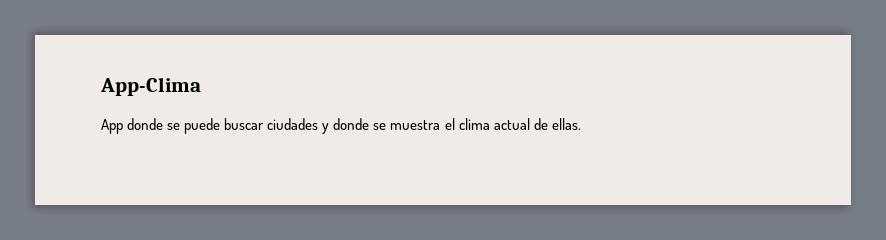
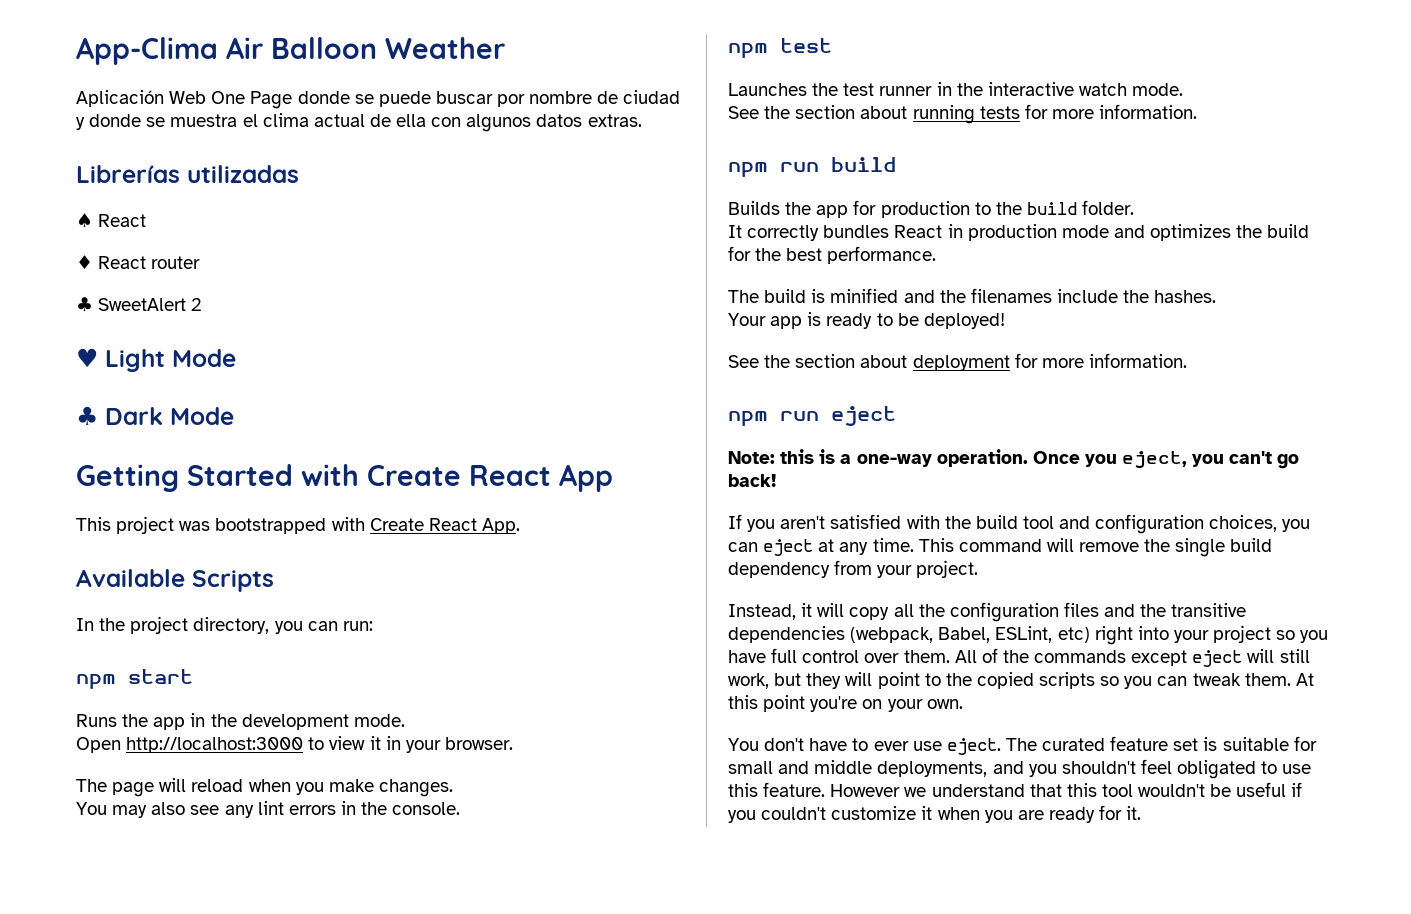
- App-Clima
- App donde se puede buscar ciudades y donde se muestra el clima actual de ellas.
+ App-Clima Air Balloon Weather
+ Aplicación Web One Page donde se puede buscar por nombre de ciudad y donde se muestra el clima actual de ella con algunos datos extras.
+ Librerías utilizadas
+ ♠ React
+ ♦ React router
+ ♣ SweetAlert 2
+ ♥ Light Mode
+ ♣ Dark Mode
+ Getting Started with Create React App
+ This project was bootstrapped with Create React App.
+ Available Scripts
+ In the project directory, you can run:
+ npm start
+ Runs the app in the development mode.
+ Open http://localhost:3000 to view it in your browser.
+ The page will reload when you make changes.
+ You may also see any lint errors in the console.
+ npm test
+ Launches the test runner in the interactive watch mode.
+ See the section about running tests for more information.
+ npm run build
+ Builds the app for production to the build folder.
+ It correctly bundles React in production mode and optimizes the build for the best performance.
+ The build is minified and the filenames include the hashes.
+ Your app is ready to be deployed!
+ See the section about deployment for more information.
+ npm run eject
+ Note: this is a one-way operation. Once you eject, you can't go back!
+ If you aren't satisfied with the build tool and configuration choices, you can eject at any time. This command will remove the single build dependency from your project.
+ Instead, it will copy all the configuration files and the transitive dependencies (webpack, Babel, ESLint, etc) right into your project so you have full control over them. All of the commands except eject will still work, but they will point to the copied scripts so you can tweak them. At this point you're on your own.
+ You don't have to ever use eject. The curated feature set is suitable for small and middle deployments, and you shouldn't feel obligated to use this feature. However we understand that this tool wouldn't be useful if you couldn't customize it when you are ready for it.

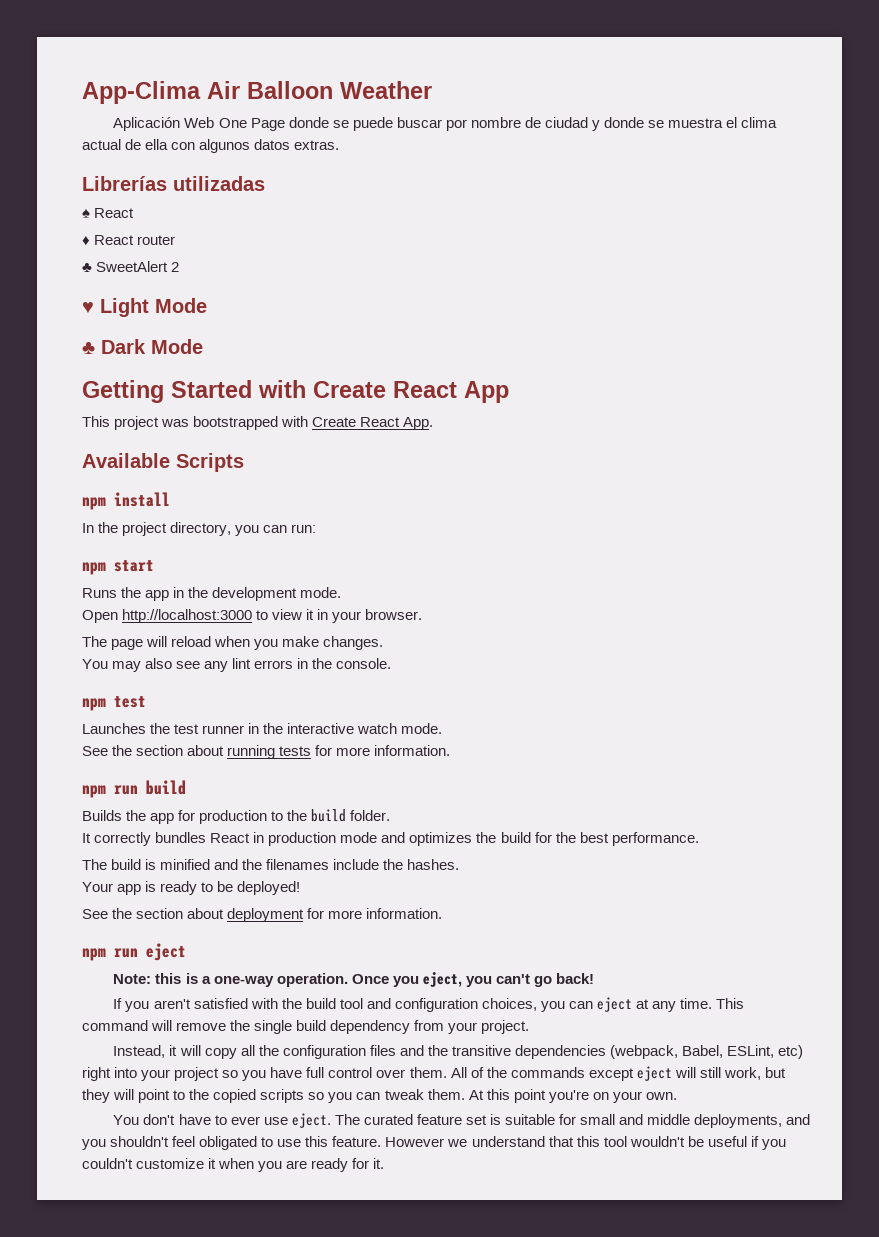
+ npm install

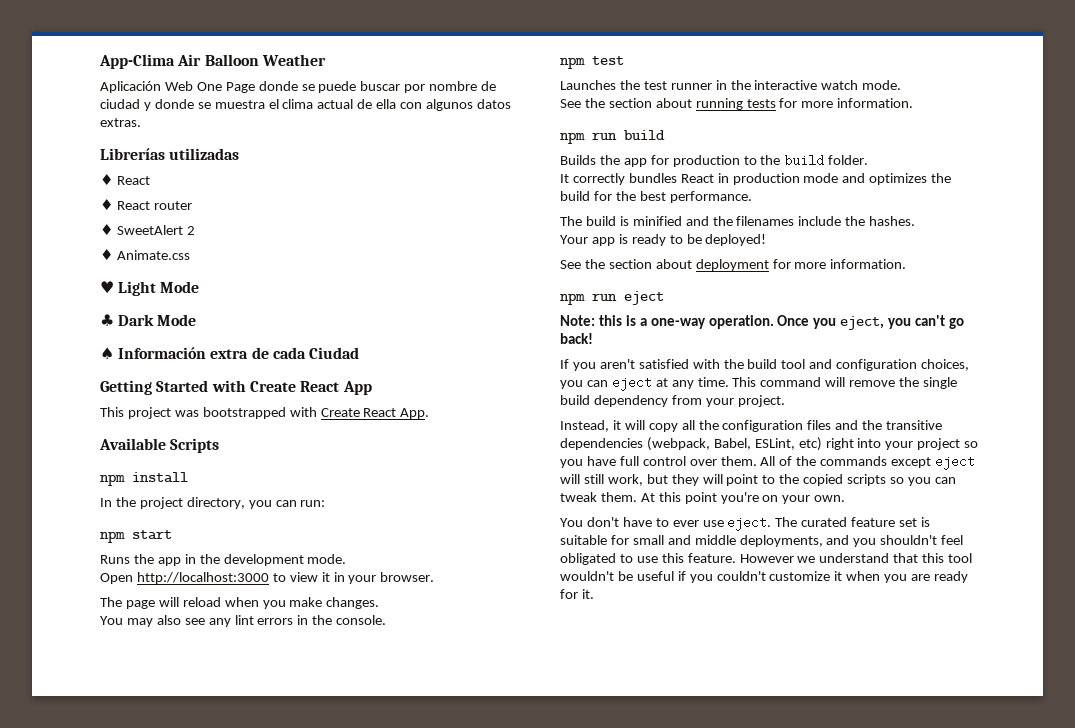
  Librerías utilizadas
- ♠ React
+ ♦ React
- ♣ SweetAlert 2
+ ♦ SweetAlert 2
+ ♦ Animate.css
+ ♠ Información extra de cada Ciudad

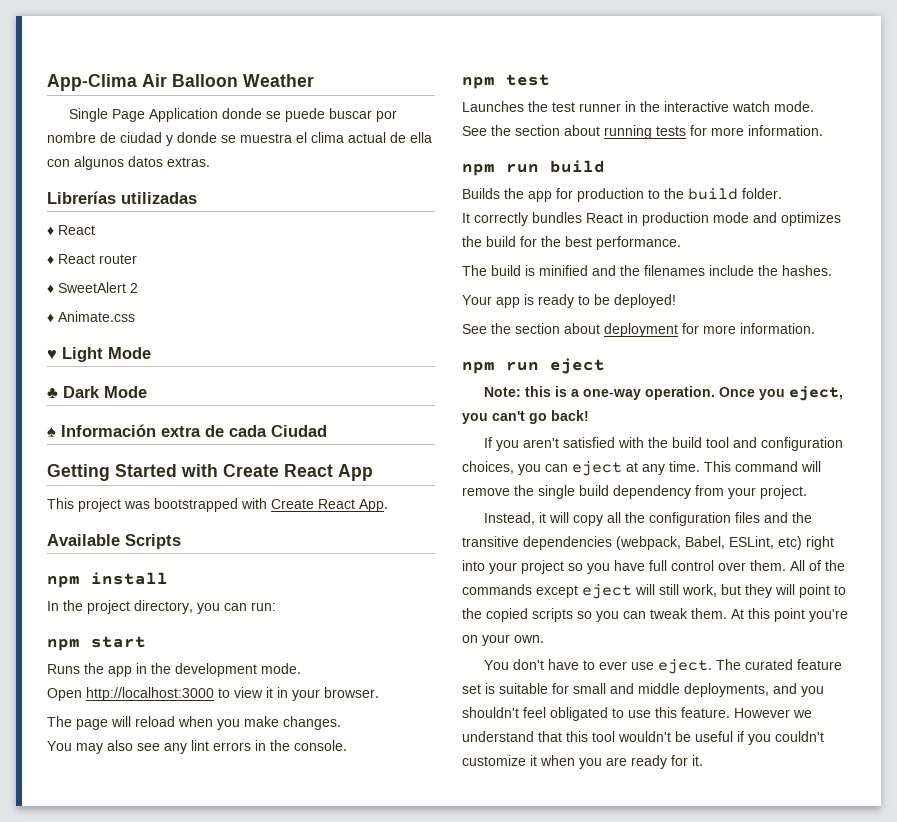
- Aplicación Web One Page donde se puede buscar por nombre de ciudad y donde se muestra el clima actual de ella con algunos datos extras.
+ Single Page Application donde se puede buscar por nombre de ciudad y donde se muestra el clima actual de ella con algunos datos extras.

